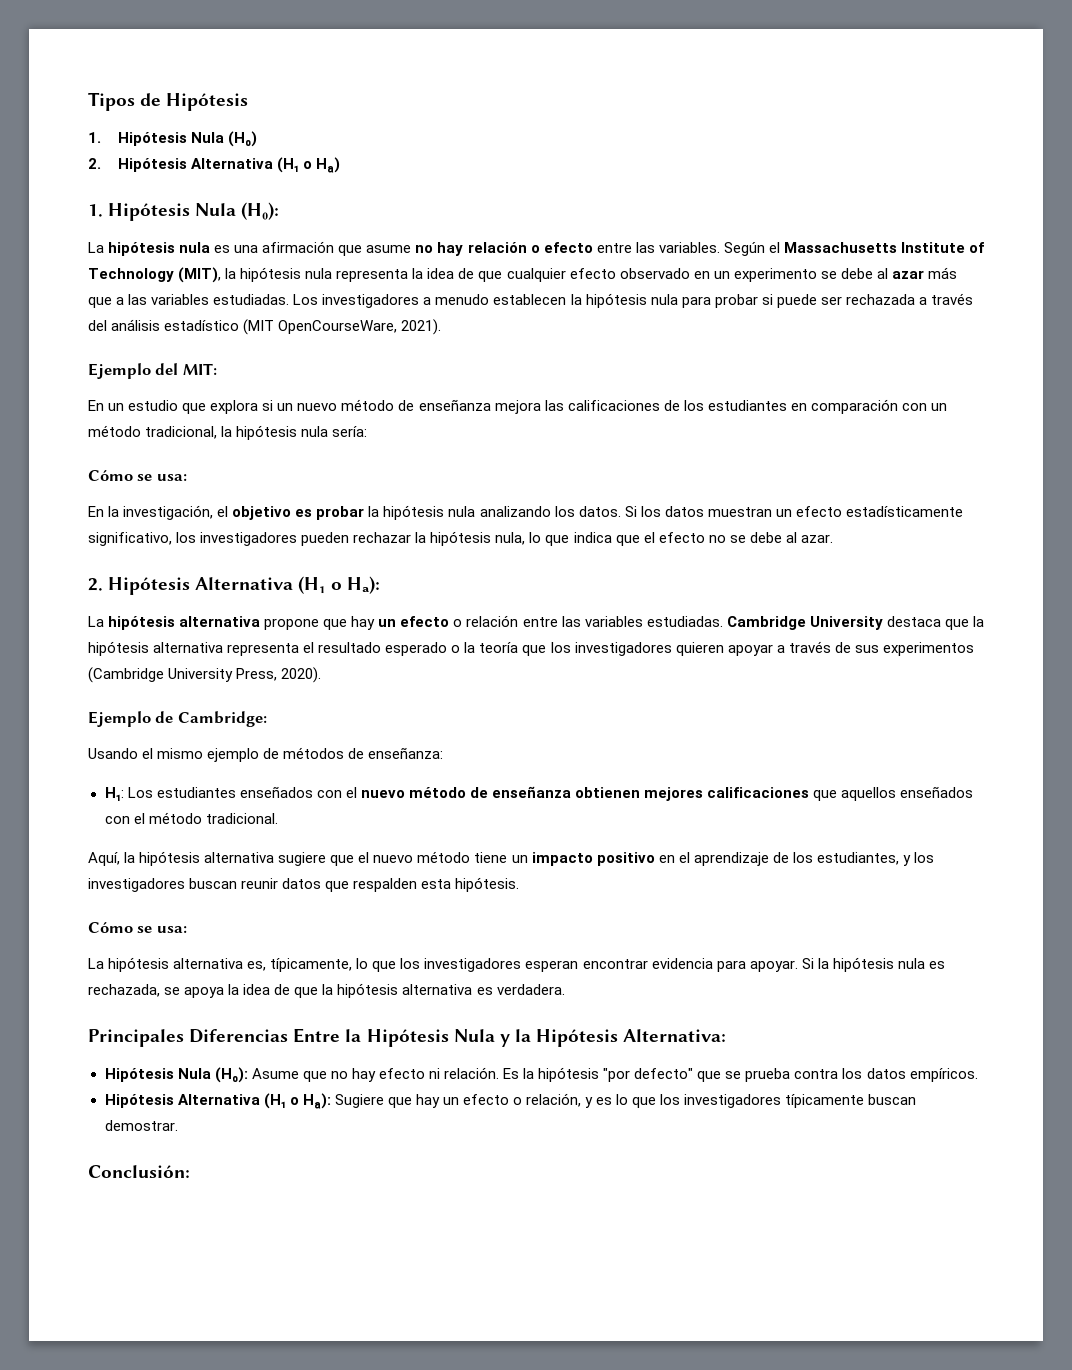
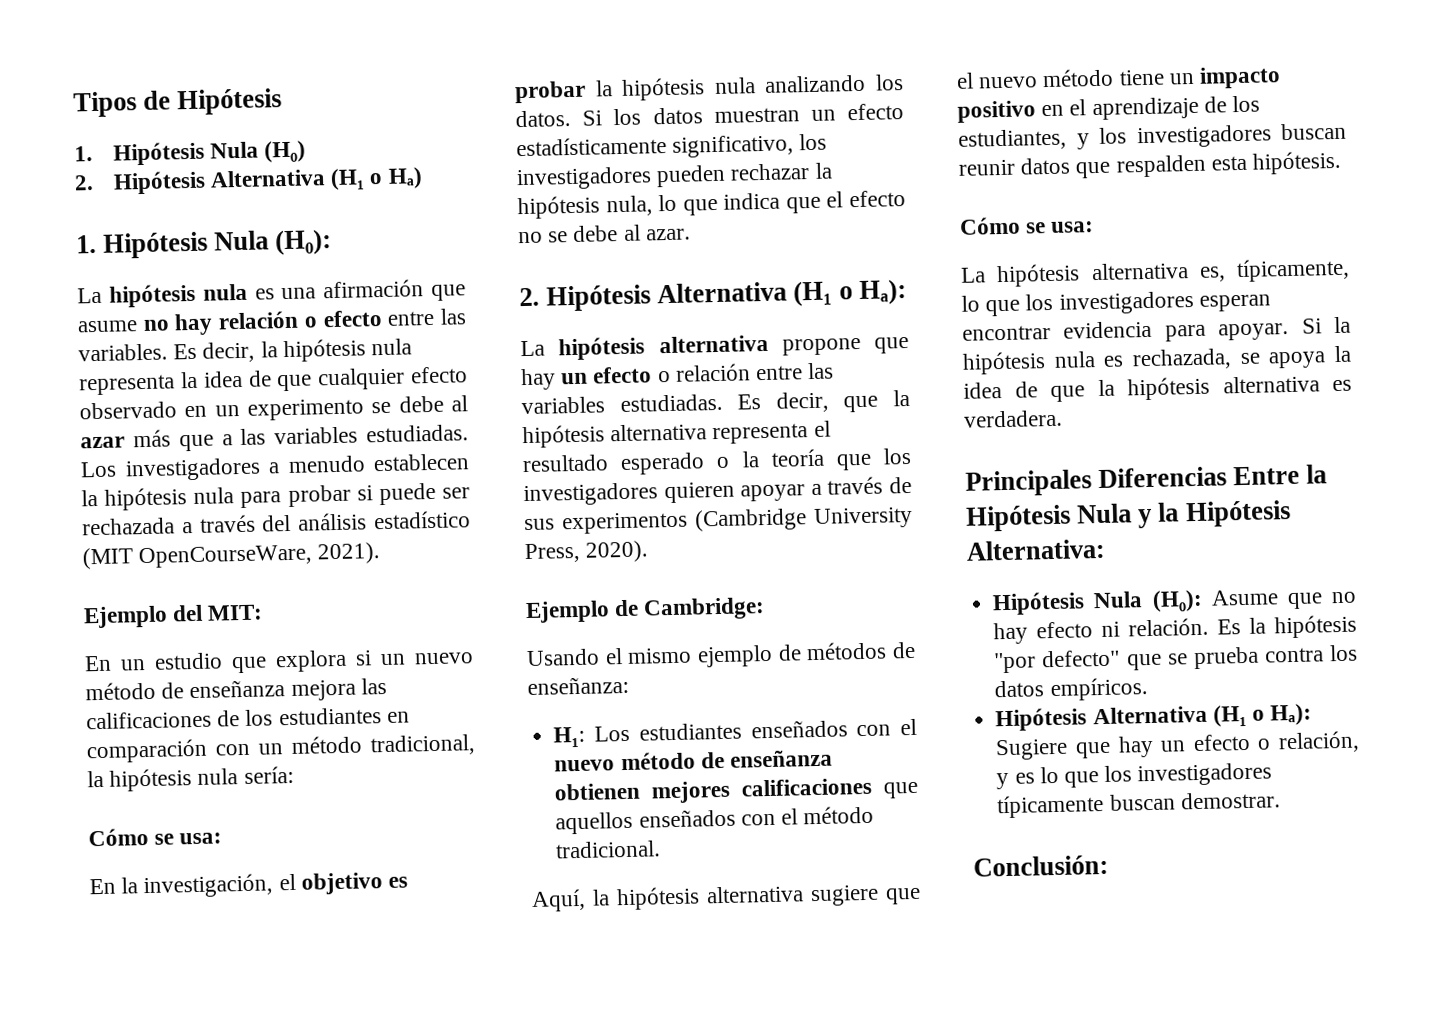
- Según el Massachusetts Institute of Technology (MIT), la hipótesis nula representa la idea de que cualquier efecto observado en un experimento se debe al azar más que a las variables estudiadas.
+ Es decir, la hipótesis nula representa la idea de que cualquier efecto observado en un experimento se debe al azar más que a las variables estudiadas.
- Cambridge University destaca que la hipótesis alternativa representa el resultado esperado o la teoría que los investigadores quieren apoyar a través de sus experimentos (Cambridge University Press, 2020).
+ Es decir, que la hipótesis alternativa representa el resultado esperado o la teoría que los investigadores quieren apoyar a través de sus experimentos (Cambridge University Press, 2020).

